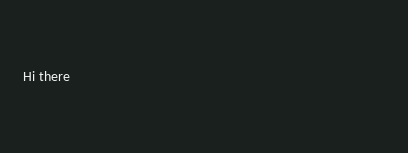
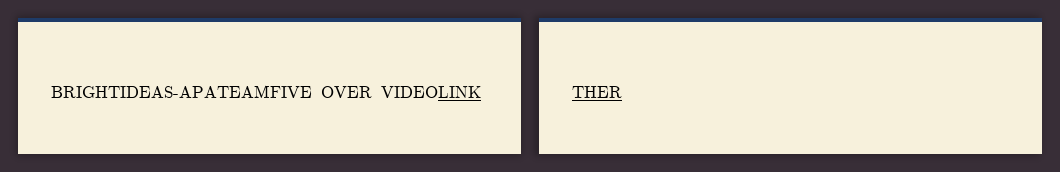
- Hi there
+ BRIGHTIDEAS-APATEAMFIVE OVER VIDEOLINK THER

